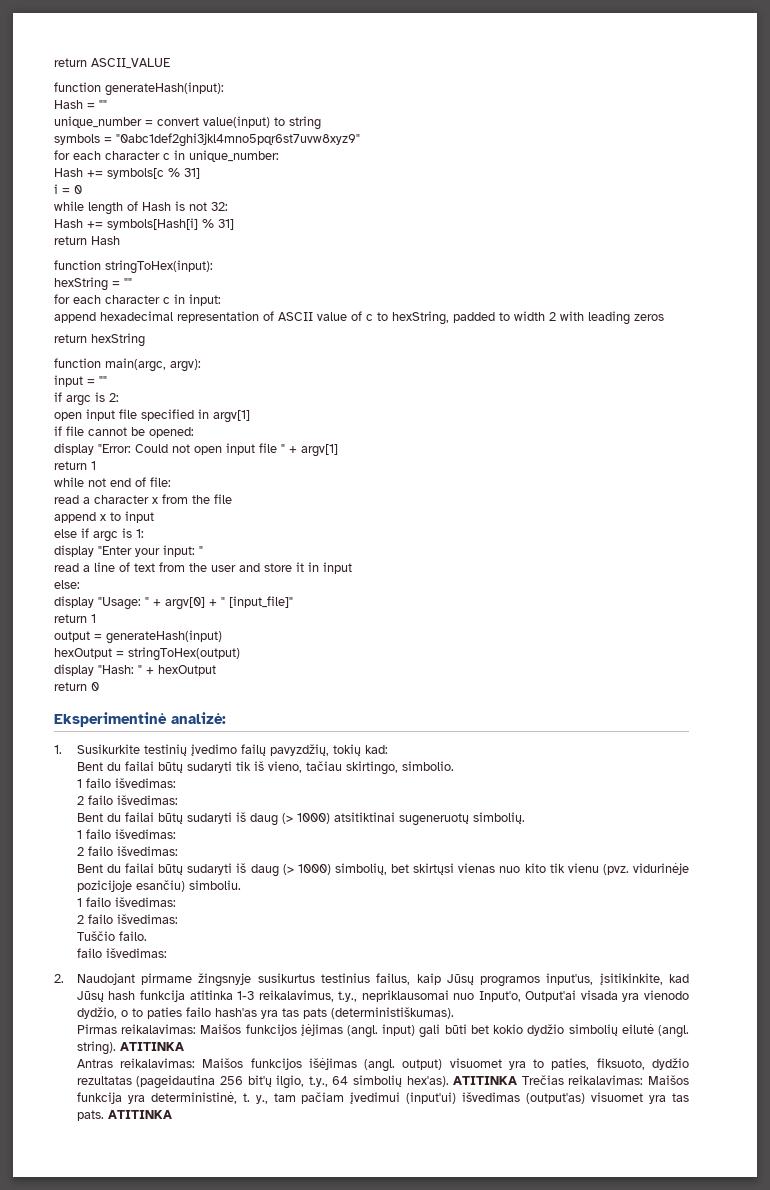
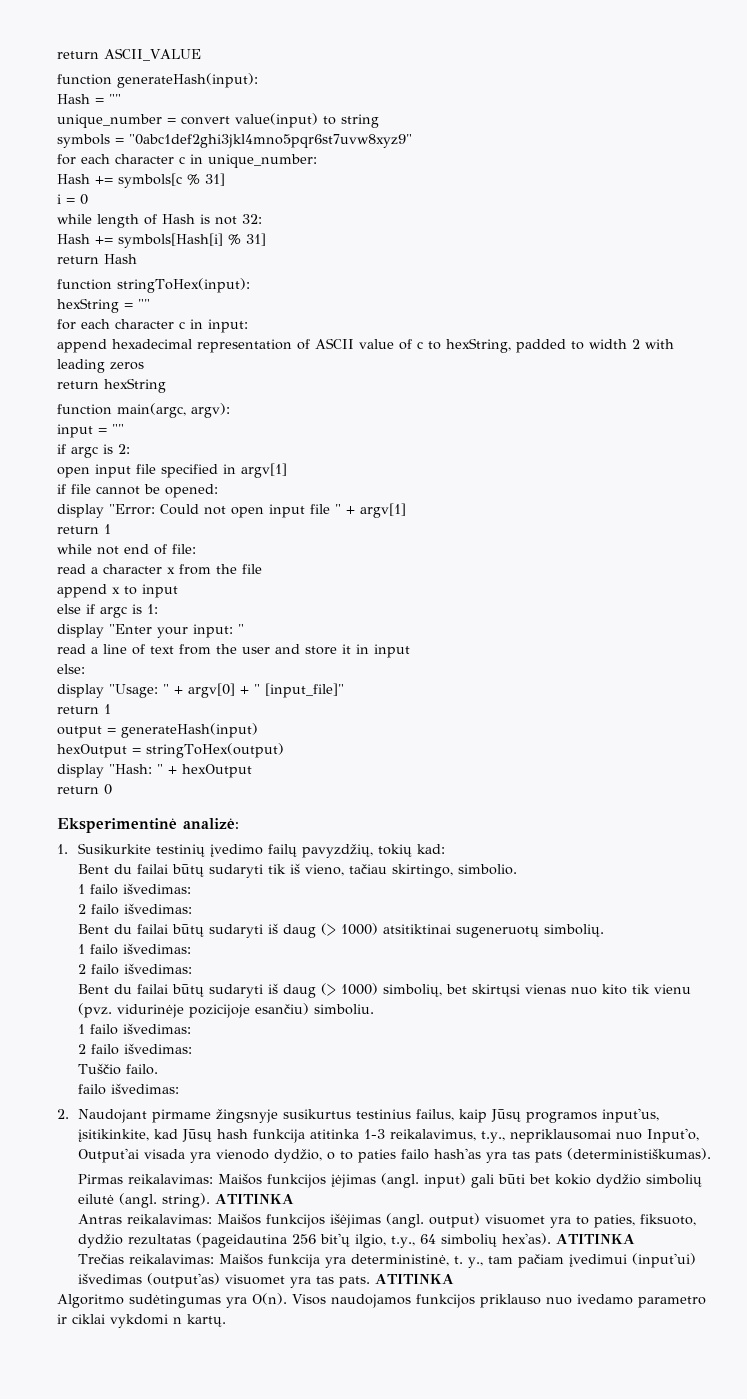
- Antras reikalavimas: Maišos funkcijos išėjimas (angl. output) visuomet yra to paties, fiksuoto, dydžio rezultatas (pageidautina 256 bit'ų ilgio, t.y., 64 simbolių hex'as). ATITINKA Trečias reikalavimas: Maišos funkcija yra deterministinė, t. y., tam pačiam įvedimui (input'ui) išvedimas (output'as) visuomet yra tas pats.
+ Antras reikalavimas: Maišos funkcijos išėjimas (angl. output) visuomet yra to paties, fiksuoto, dydžio rezultatas (pageidautina 256 bit'ų ilgio, t.y., 64 simbolių hex'as). ATITINKA
+ Trečias reikalavimas: Maišos funkcija yra deterministinė, t. y., tam pačiam įvedimui (input'ui) išvedimas (output'as) visuomet yra tas pats.
+ Algoritmo sudėtingumas yra O(n). Visos naudojamos funkcijos priklauso nuo ivedamo parametro ir ciklai vykdomi n kartų.

